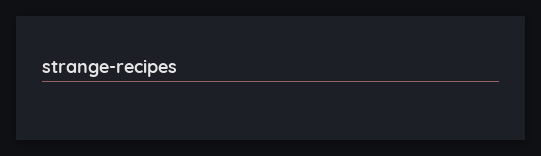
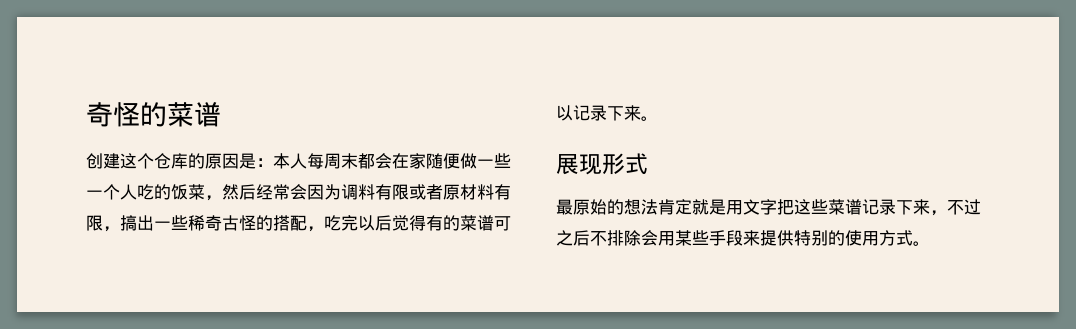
- strange-recipes
+ 奇怪的菜谱
+ 创建这个仓库的原因是：本人每周末都会在家随便做一些一个人吃的饭菜，然后经常会因为调料有限或者原材料有限，搞出一些稀奇古怪的搭配，吃完以后觉得有的菜谱可以记录下来。
+ 展现形式
+ 最原始的想法肯定就是用文字把这些菜谱记录下来，不过之后不排除会用某些手段来提供特别的使用方式。

